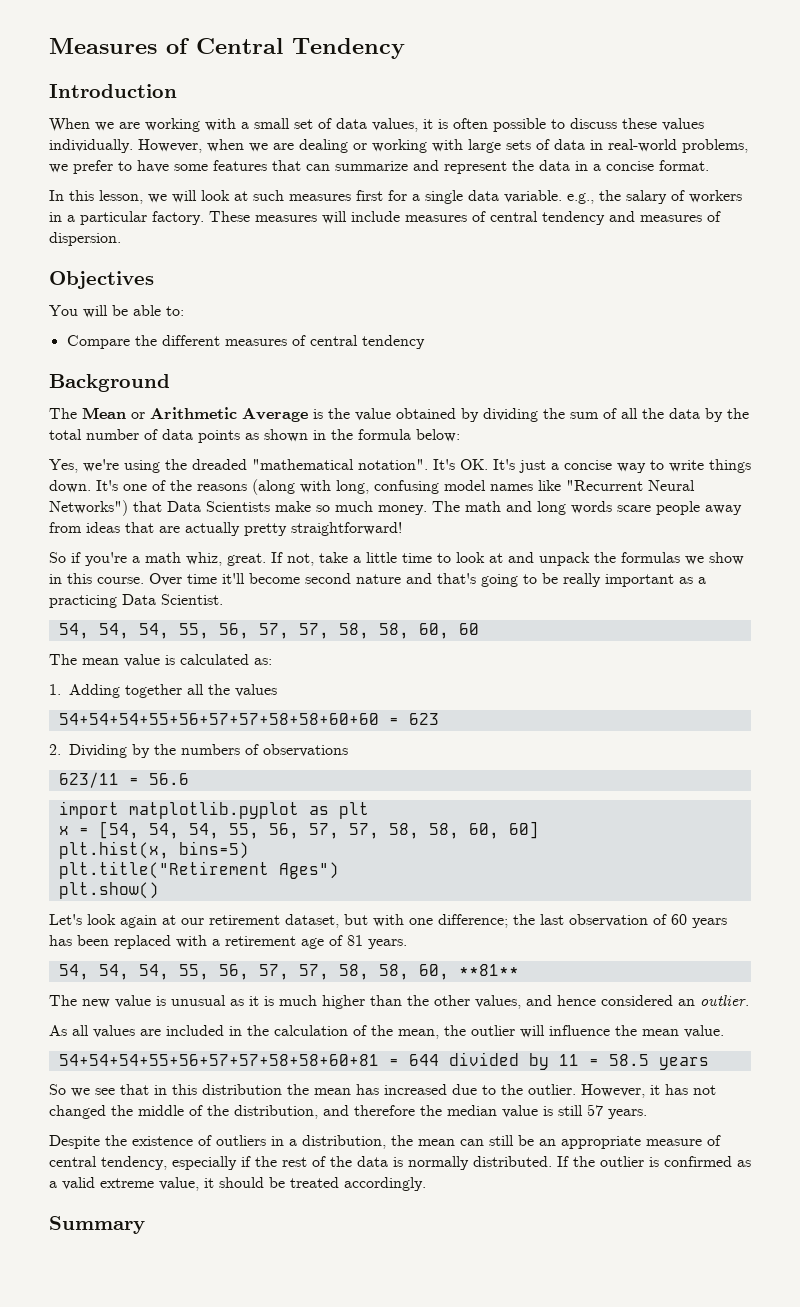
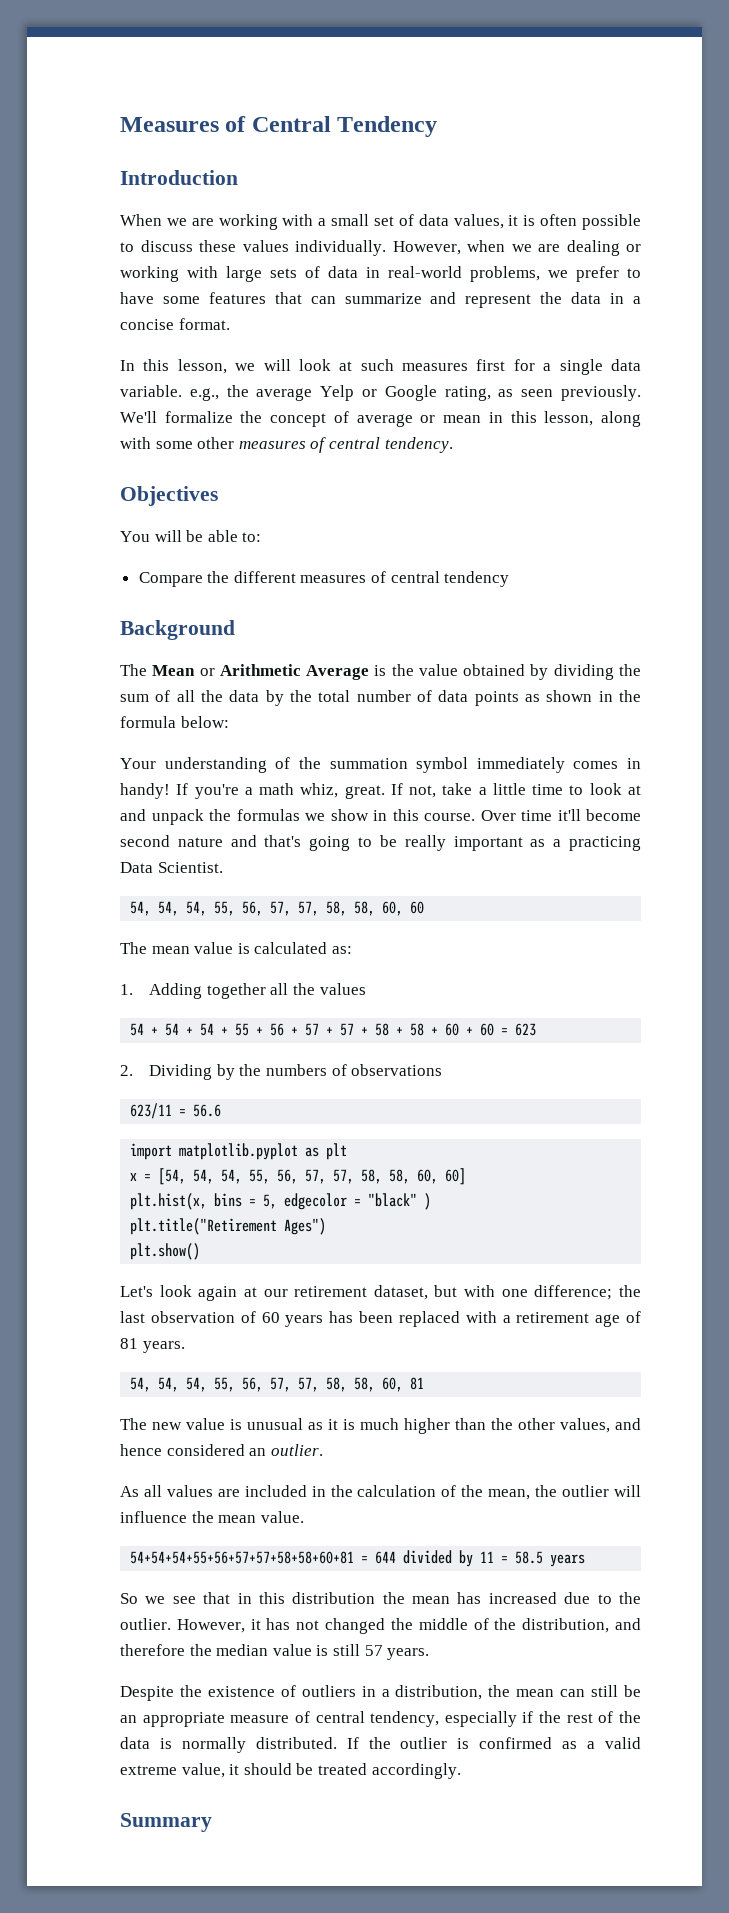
- In this lesson, we will look at such measures first for a single data variable. e.g., the salary of workers in a particular factory. These measures will include measures of central tendency and measures of dispersion.
+ In this lesson, we will look at such measures first for a single data variable. e.g., the average Yelp or Google rating, as seen previously. We'll formalize the concept of average or mean in this lesson, along with some other measures of central tendency.
- Yes, we're using the dreaded "mathematical notation". It's OK. It's just a concise way to write things down. It's one of the reasons (along with long, confusing model names like "Recurrent Neural Networks") that Data Scientists make so much money. The math and long words scare people away from ideas that are actually pretty straightforward!
- So if you're a math whiz, great.
+ Your understanding of the summation symbol immediately comes in handy! If you're a math whiz, great.
- 54+54+54+55+56+57+57+58+58+60+60 = 623
+ 54 + 54 + 54 + 55 + 56 + 57 + 57 + 58 + 58 + 60 + 60 = 623
- plt.hist(x, bins=5)
+ plt.hist(x, bins = 5, edgecolor = "black" )
- 54, 54, 54, 55, 56, 57, 57, 58, 58, 60, **81**
+ 54, 54, 54, 55, 56, 57, 57, 58, 58, 60, 81

